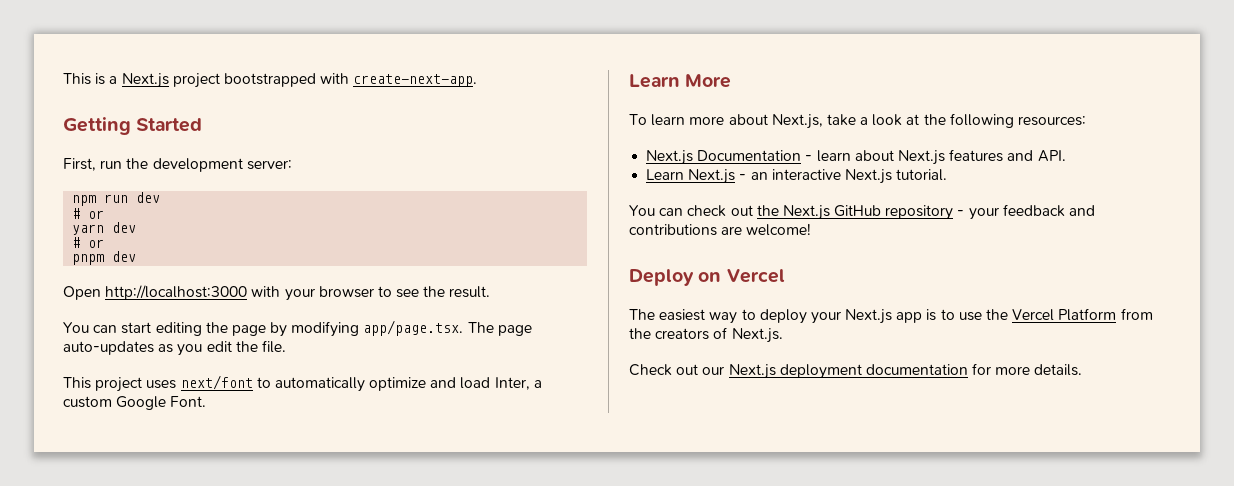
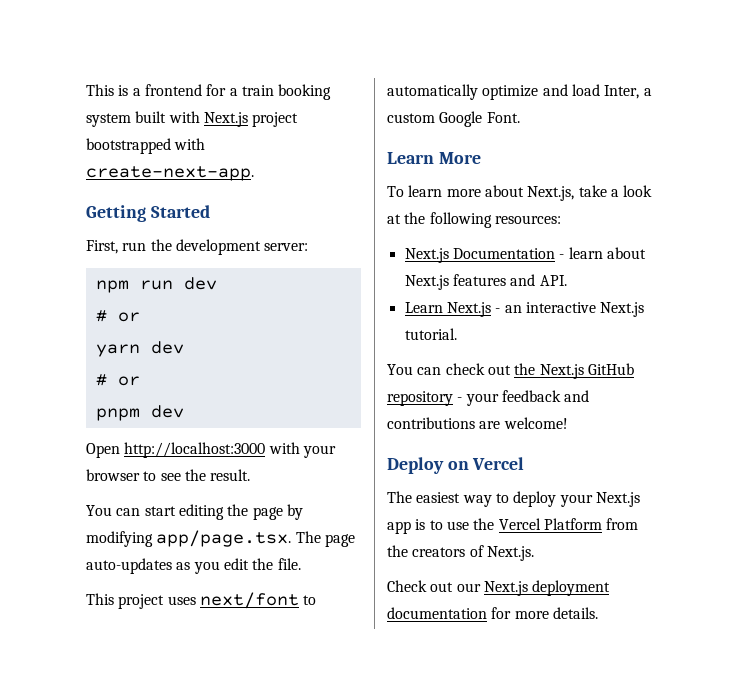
- This is a Next.js project bootstrapped with create-next-app.
+ This is a frontend for a train booking system built with Next.js project bootstrapped with create-next-app.

